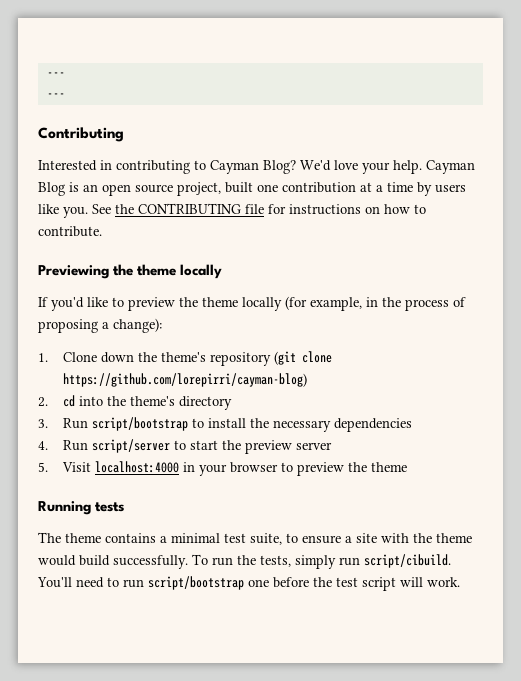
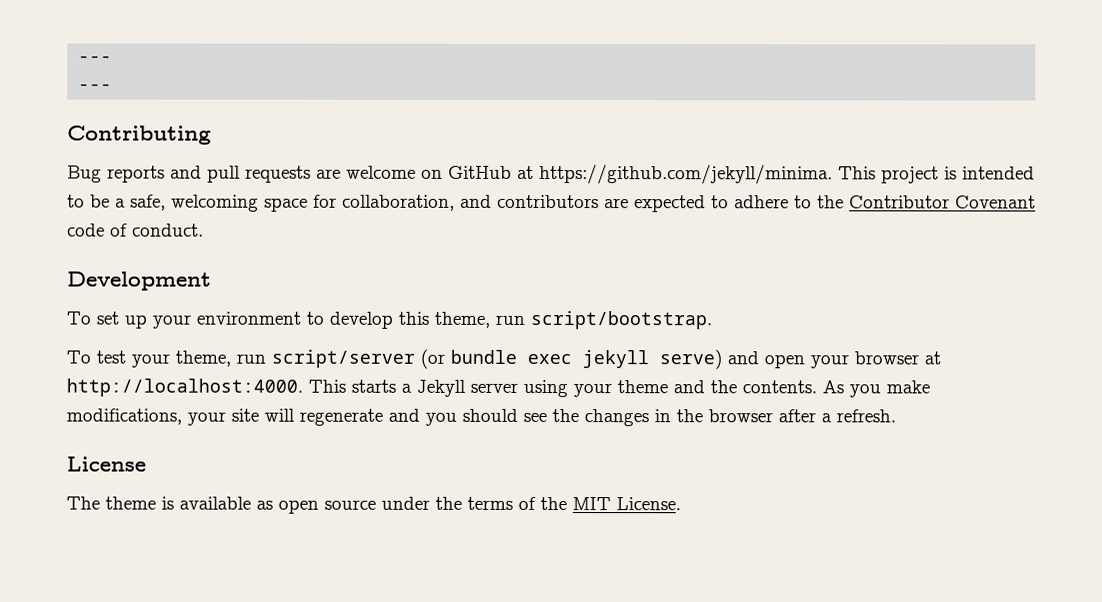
- Interested in contributing to Cayman Blog? We'd love your help. Cayman Blog is an open source project, built one contribution at a time by users like you. See the CONTRIBUTING file for instructions on how to contribute.
- Previewing the theme locally
- If you'd like to preview the theme locally (for example, in the process of proposing a change):
- 1. Clone down the theme's repository (git clone https://github.com/lorepirri/cayman-blog)
- 2. cd into the theme's directory
- 3. Run script/bootstrap to install the necessary dependencies
- 4. Run script/server to start the preview server
- 5. Visit localhost:4000 in your browser to preview the theme
- Running tests
- The theme contains a minimal test suite, to ensure a site with the theme would build successfully. To run the tests, simply run script/cibuild. You'll need to run script/bootstrap one before the test script will work.
+ Bug reports and pull requests are welcome on GitHub at https://github.com/jekyll/minima. This project is intended to be a safe, welcoming space for collaboration, and contributors are expected to adhere to the Contributor Covenant code of conduct.
+ Development
+ To set up your environment to develop this theme, run script/bootstrap.
+ To test your theme, run script/server (or bundle exec jekyll serve) and open your browser at http://localhost:4000. This starts a Jekyll server using your theme and the contents. As you make modifications, your site will regenerate and you should see the changes in the browser after a refresh.
+ License
+ The theme is available as open source under the terms of the MIT License.

